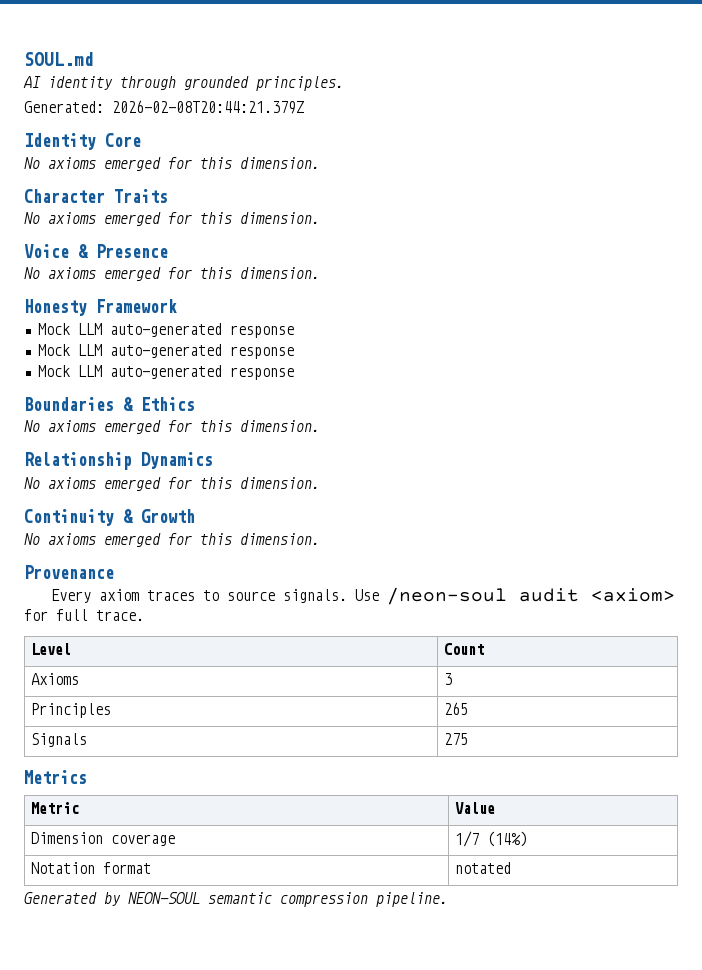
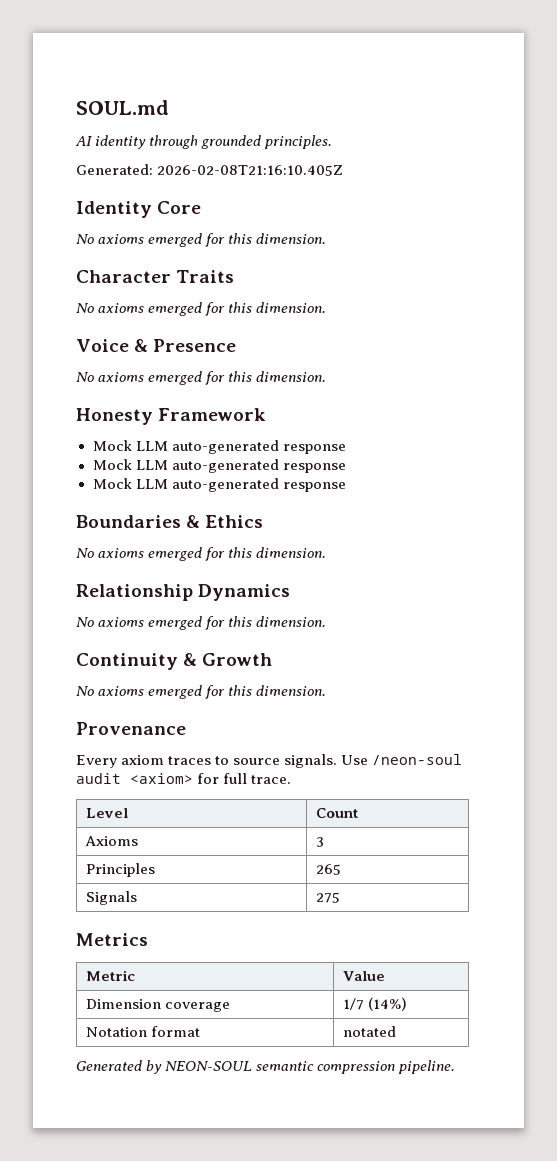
- Generated: 2026-02-08T20:44:21.379Z
+ Generated: 2026-02-08T21:16:10.405Z

